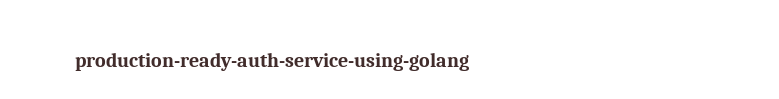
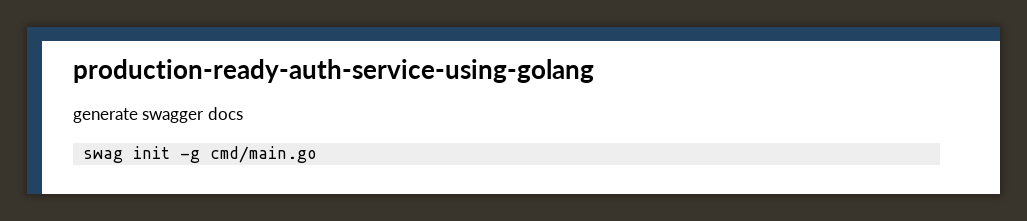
+ generate swagger docs
+ swag init -g cmd/main.go

